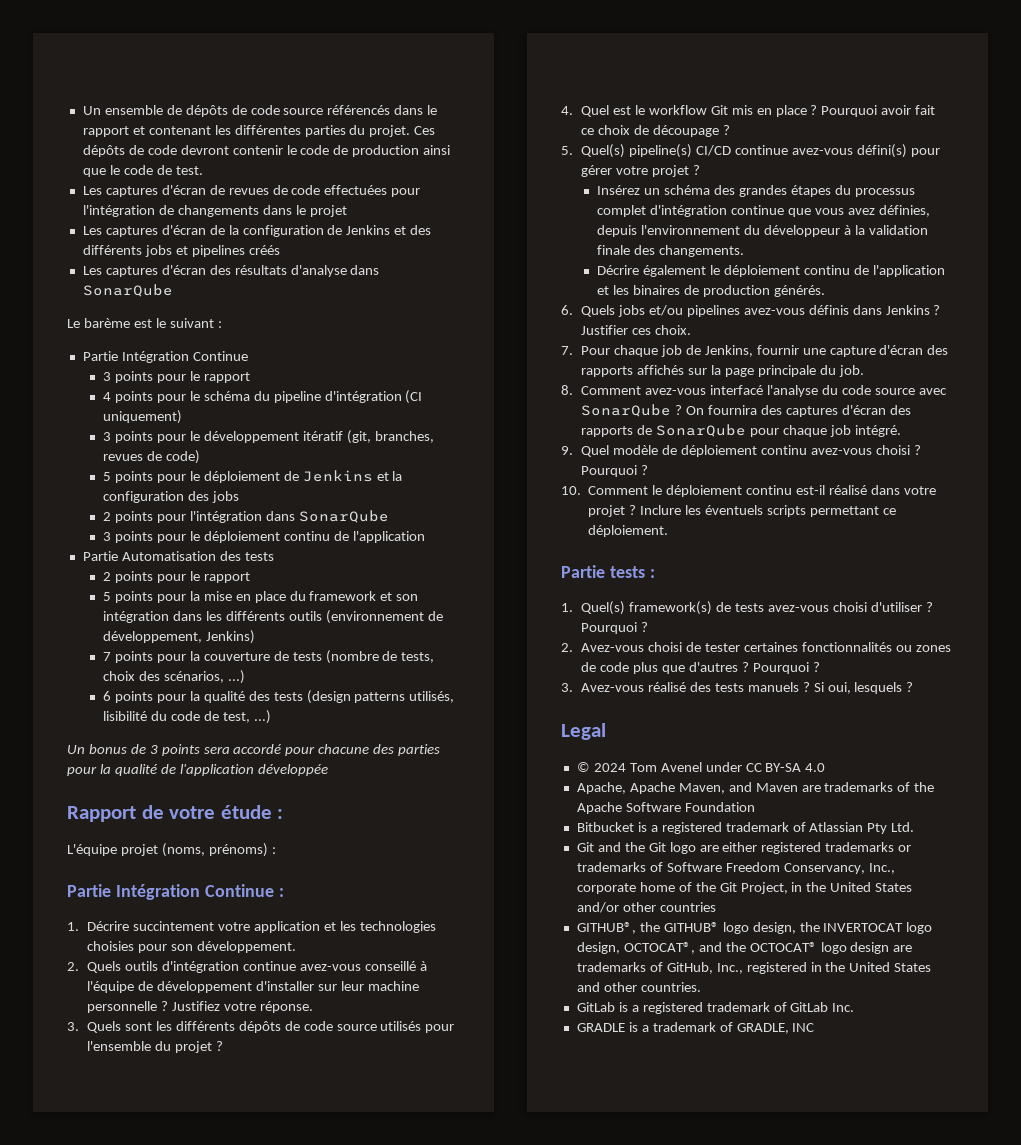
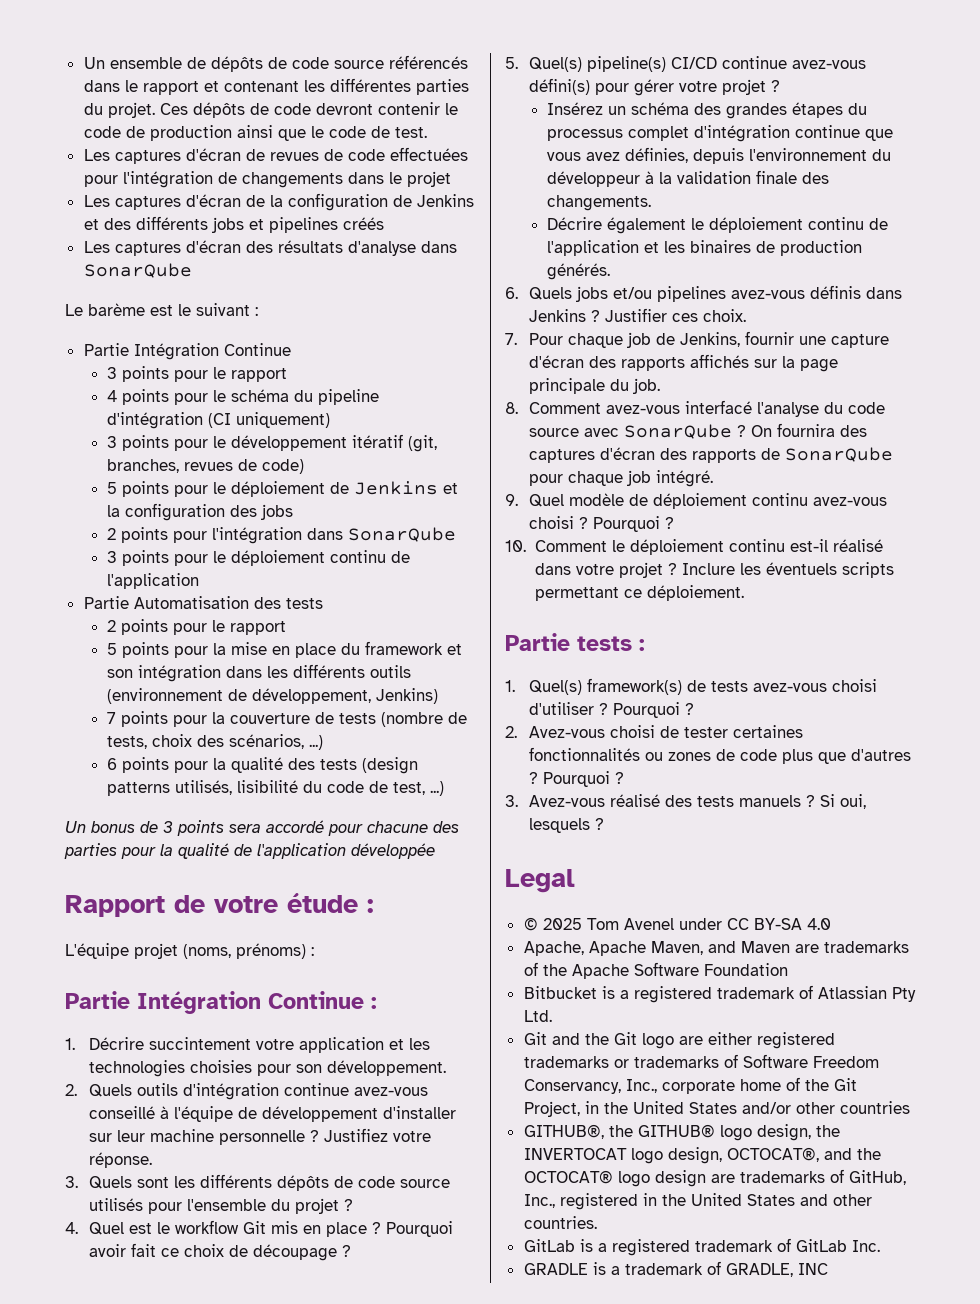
- © 2024 Tom Avenel under CC BY-SA 4.0
+ © 2025 Tom Avenel under CC BY-SA 4.0

